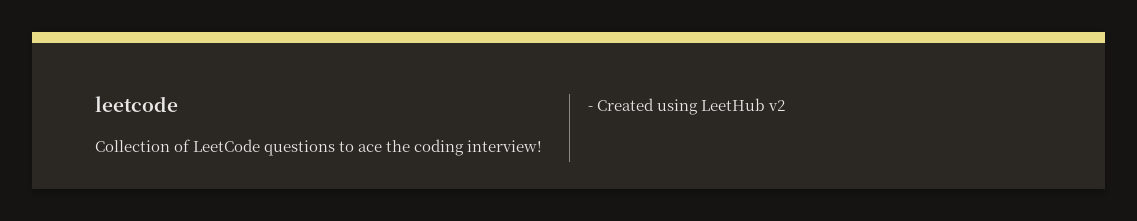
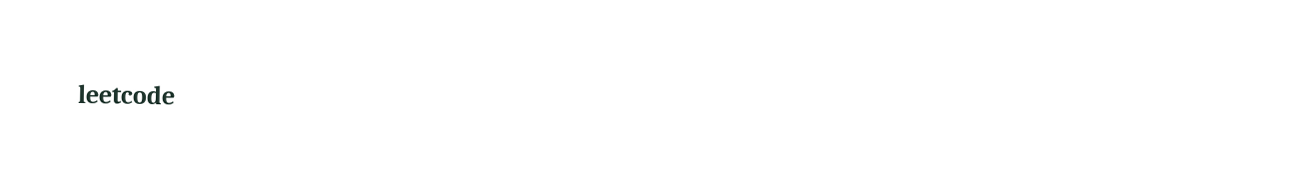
- Collection of LeetCode questions to ace the coding interview! - Created using LeetHub v2

